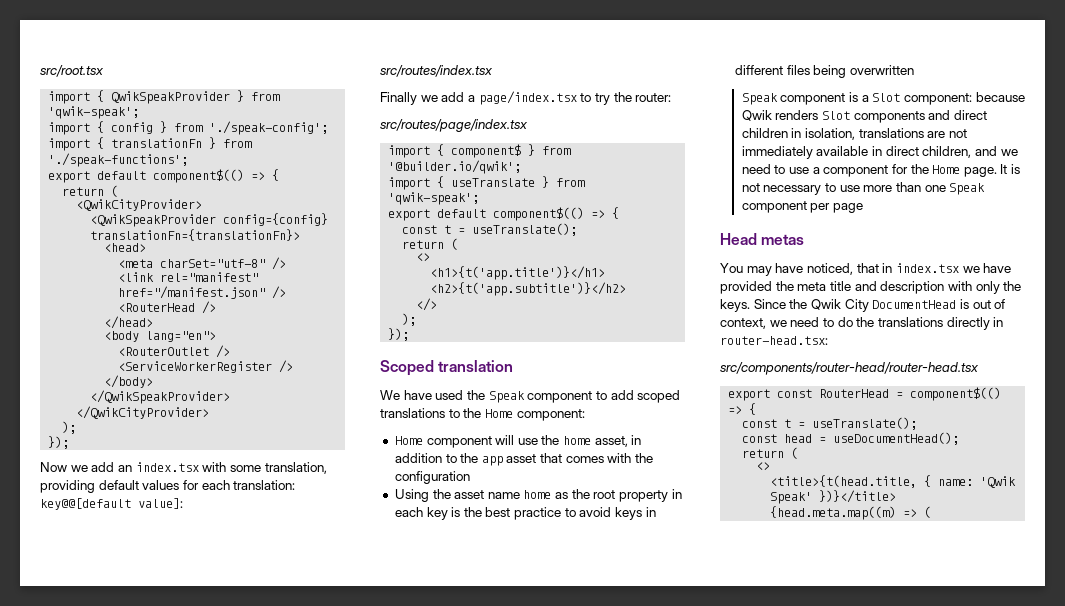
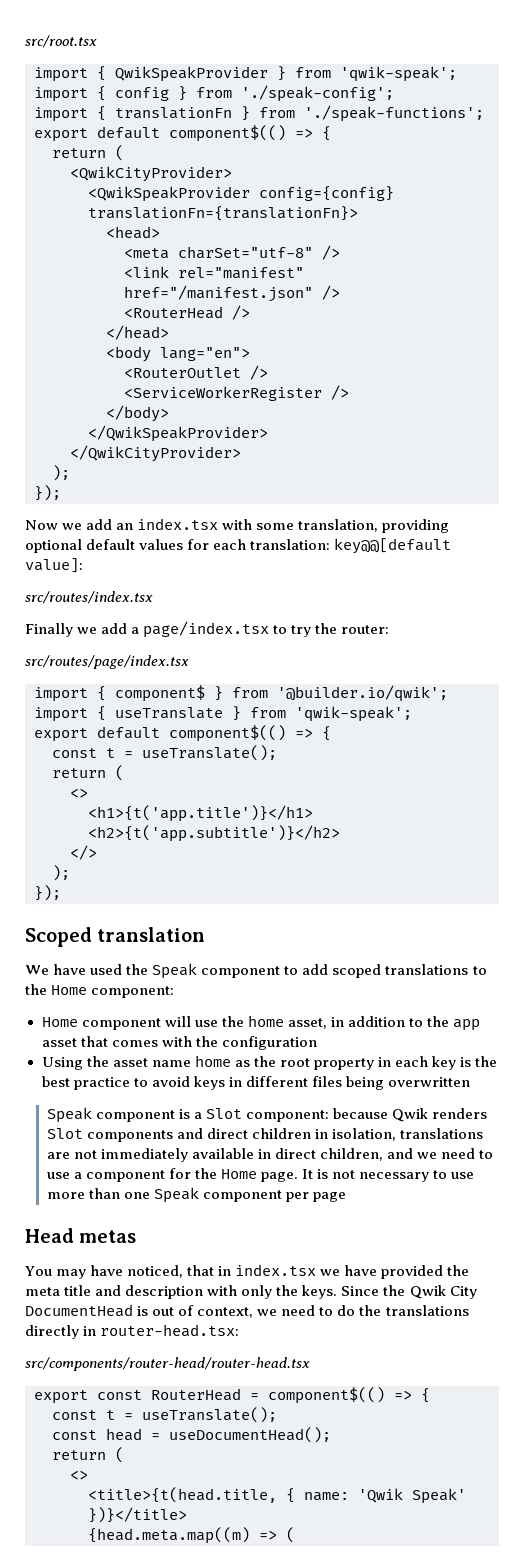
- Now we add an index.tsx with some translation, providing default values for each translation: key@@[default value]:
+ Now we add an index.tsx with some translation, providing optional default values for each translation: key@@[default value]:

